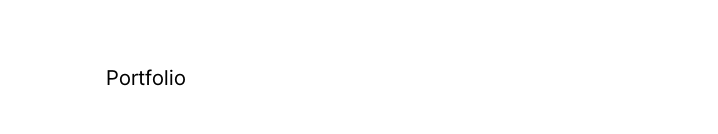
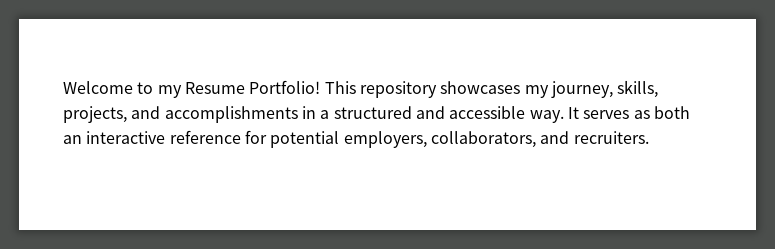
- Portfolio
+ Welcome to my Resume Portfolio! This repository showcases my journey, skills, projects, and accomplishments in a structured and accessible way. It serves as both an interactive reference for potential employers, collaborators, and recruiters.

